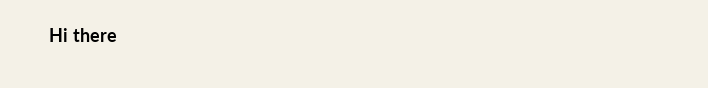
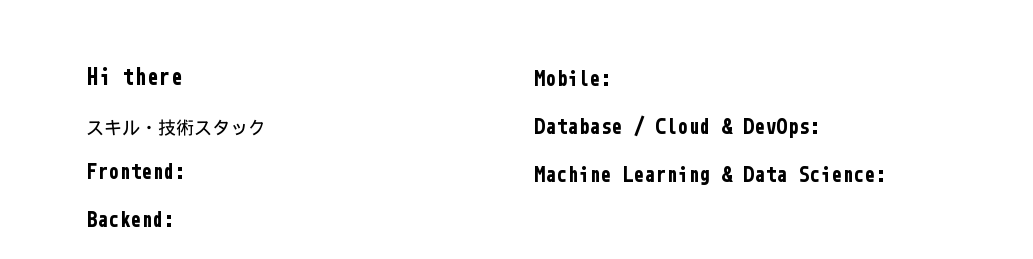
+ スキル・技術スタック
+ Frontend:
+ Backend:
+ Mobile:
+ Database / Cloud & DevOps:
+ Machine Learning & Data Science:

